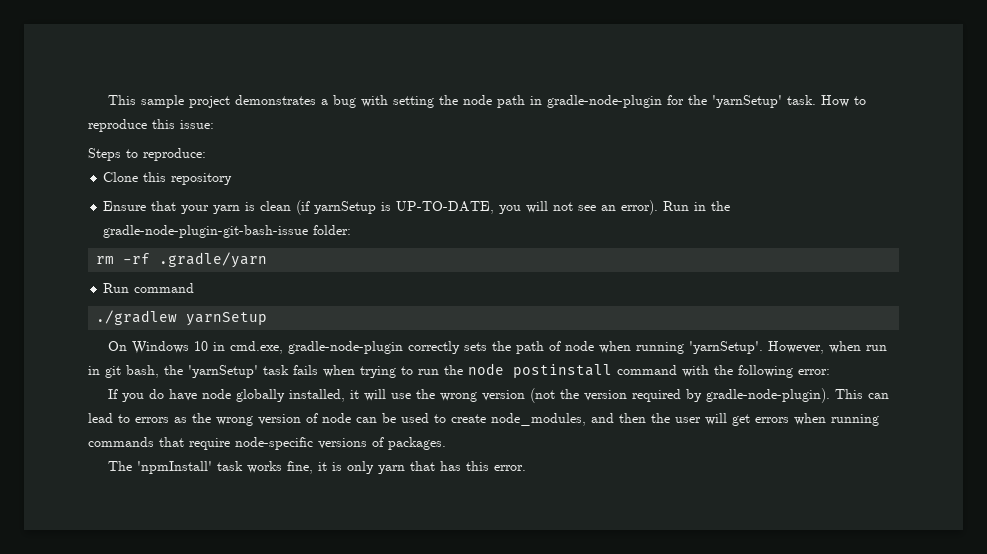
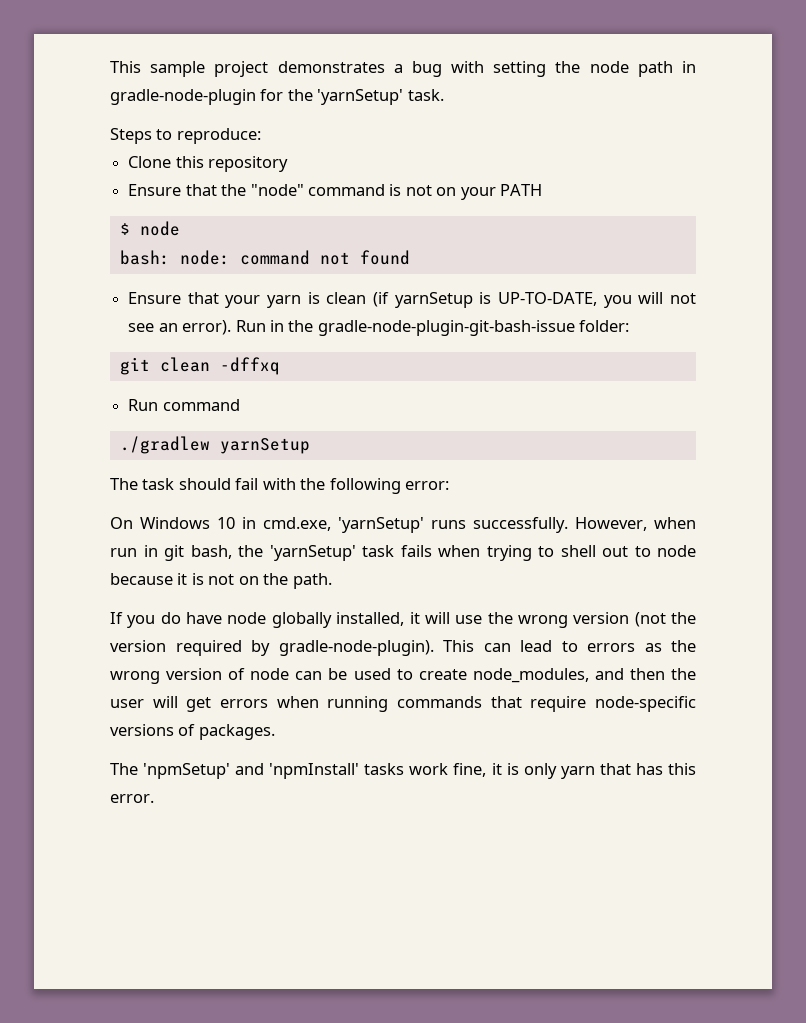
- How to reproduce this issue:
+ Ensure that the "node" command is not on your PATH
+ $ node
+ bash: node: command not found
- rm -rf .gradle/yarn
+ git clean -dffxq
+ The task should fail with the following error:
- On Windows 10 in cmd.exe, gradle-node-plugin correctly sets the path of node when running 'yarnSetup'.
+ On Windows 10 in cmd.exe, 'yarnSetup' runs successfully.
- However, when run in git bash, the 'yarnSetup' task fails when trying to run the node postinstall command with the following error:
+ However, when run in git bash, the 'yarnSetup' task fails when trying to shell out to node because it is not on the path.
- The 'npmInstall' task works fine, it is only yarn that has this error.
+ The 'npmSetup' and 'npmInstall' tasks work fine, it is only yarn that has this error.

